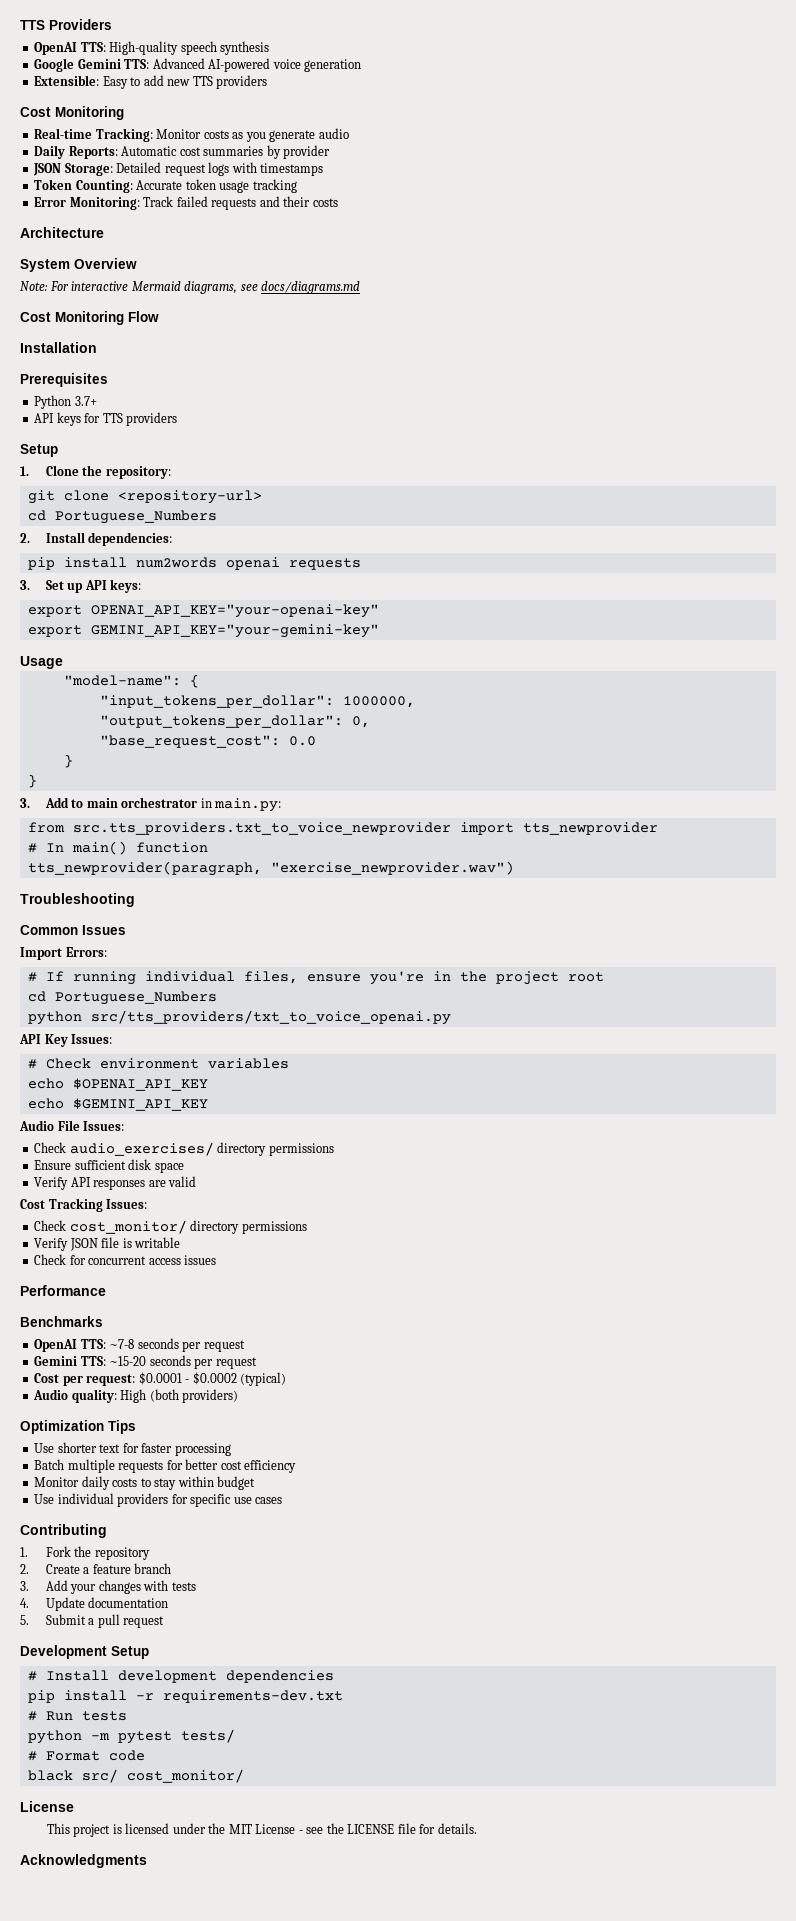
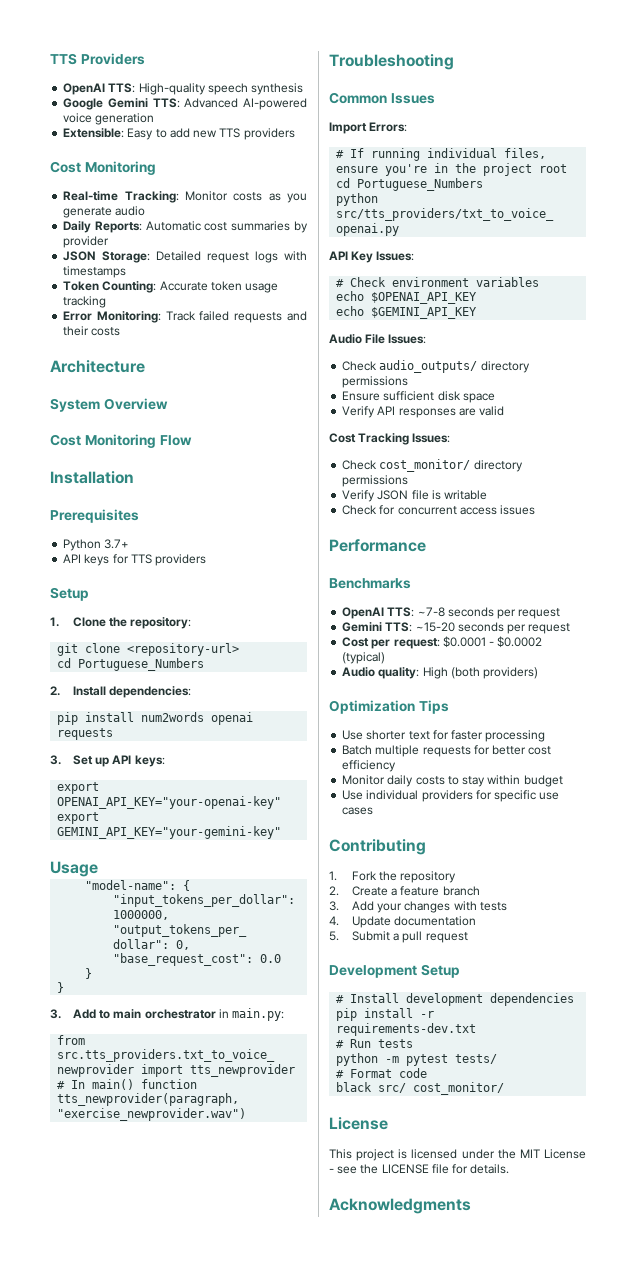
- Note: For interactive Mermaid diagrams, see docs/diagrams.md
- Check audio_exercises/ directory permissions
+ Check audio_outputs/ directory permissions

